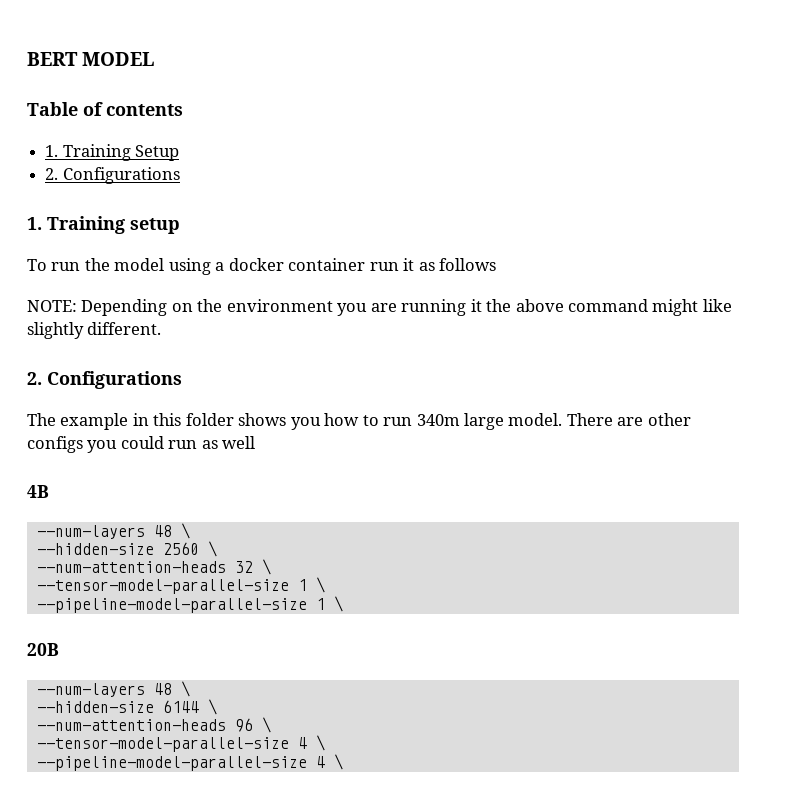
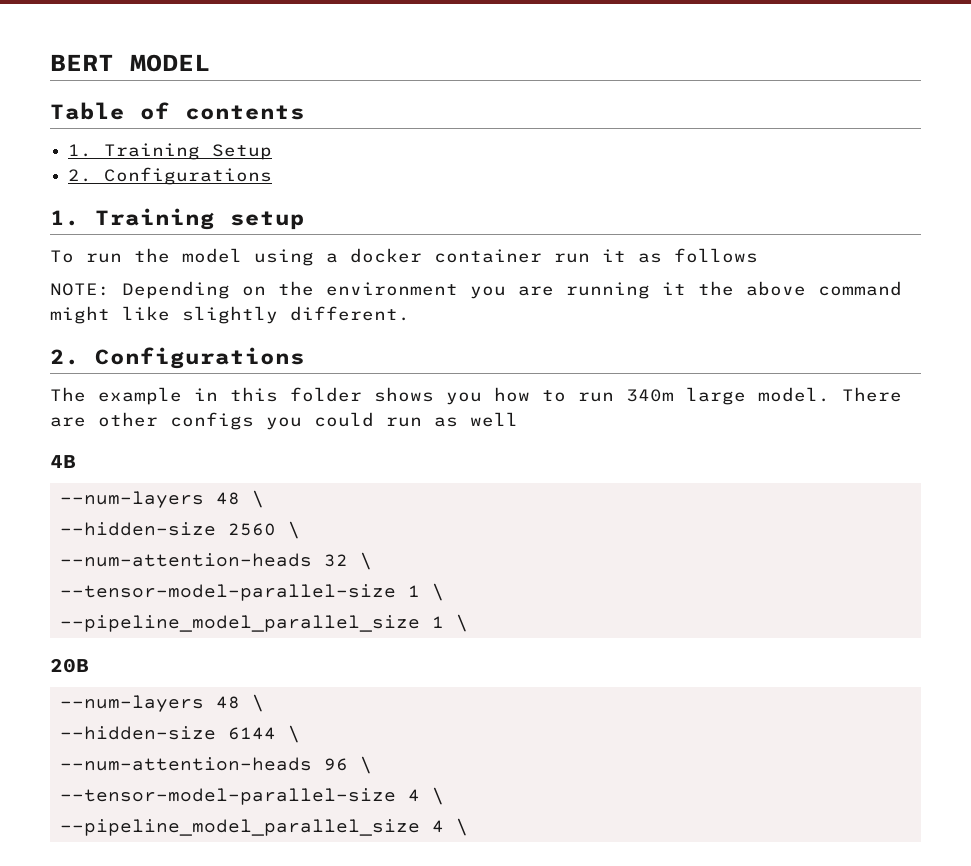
- --pipeline-model-parallel-size 1 \
+ --pipeline_model_parallel_size 1 \
- --pipeline-model-parallel-size 4 \
+ --pipeline_model_parallel_size 4 \

